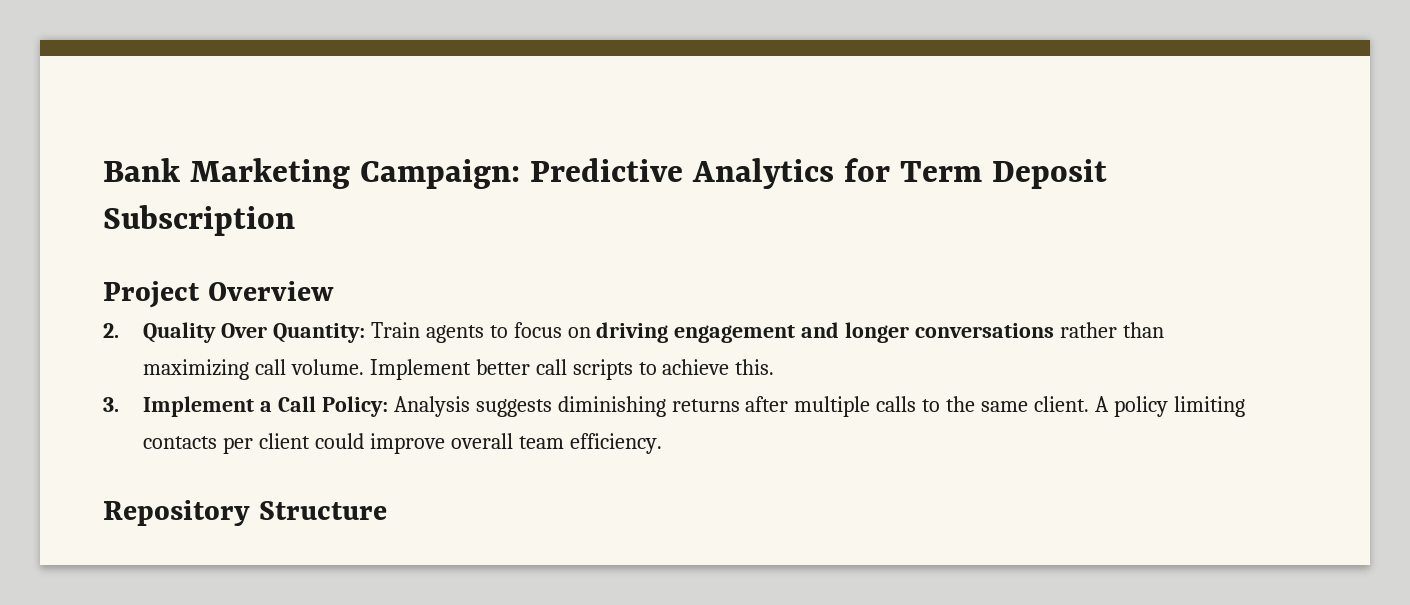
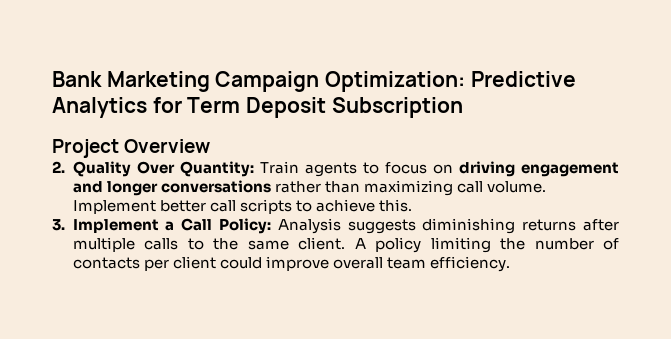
- Bank Marketing Campaign: Predictive Analytics for Term Deposit Subscription
+ Bank Marketing Campaign Optimization: Predictive Analytics for Term Deposit Subscription
- A policy limiting contacts per client could improve overall team efficiency.
+ A policy limiting the number of contacts per client could improve overall team efficiency.
- Repository Structure

